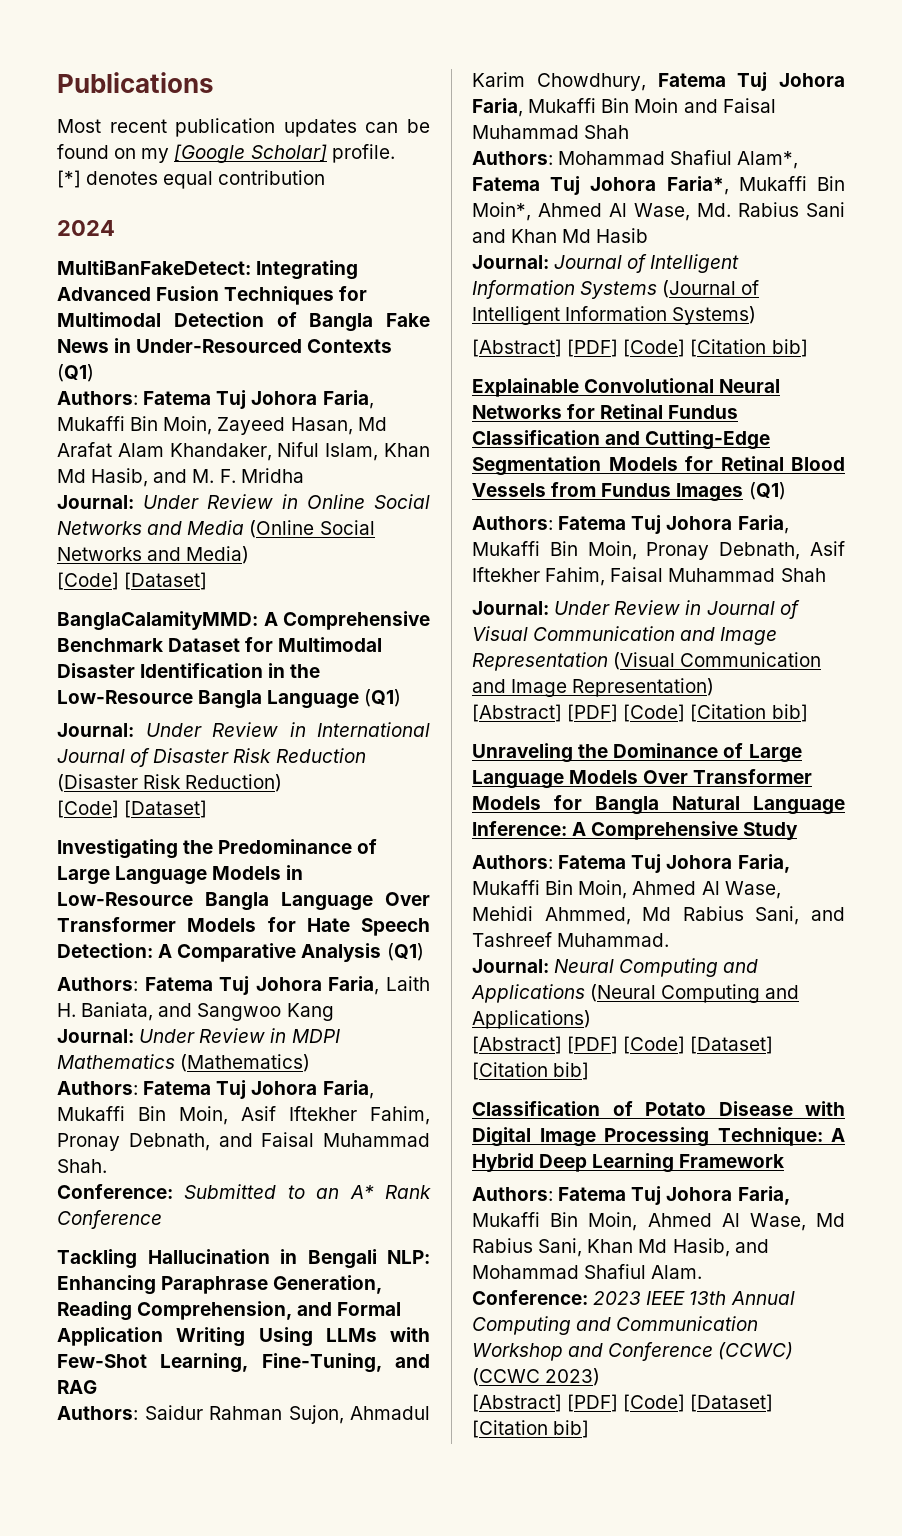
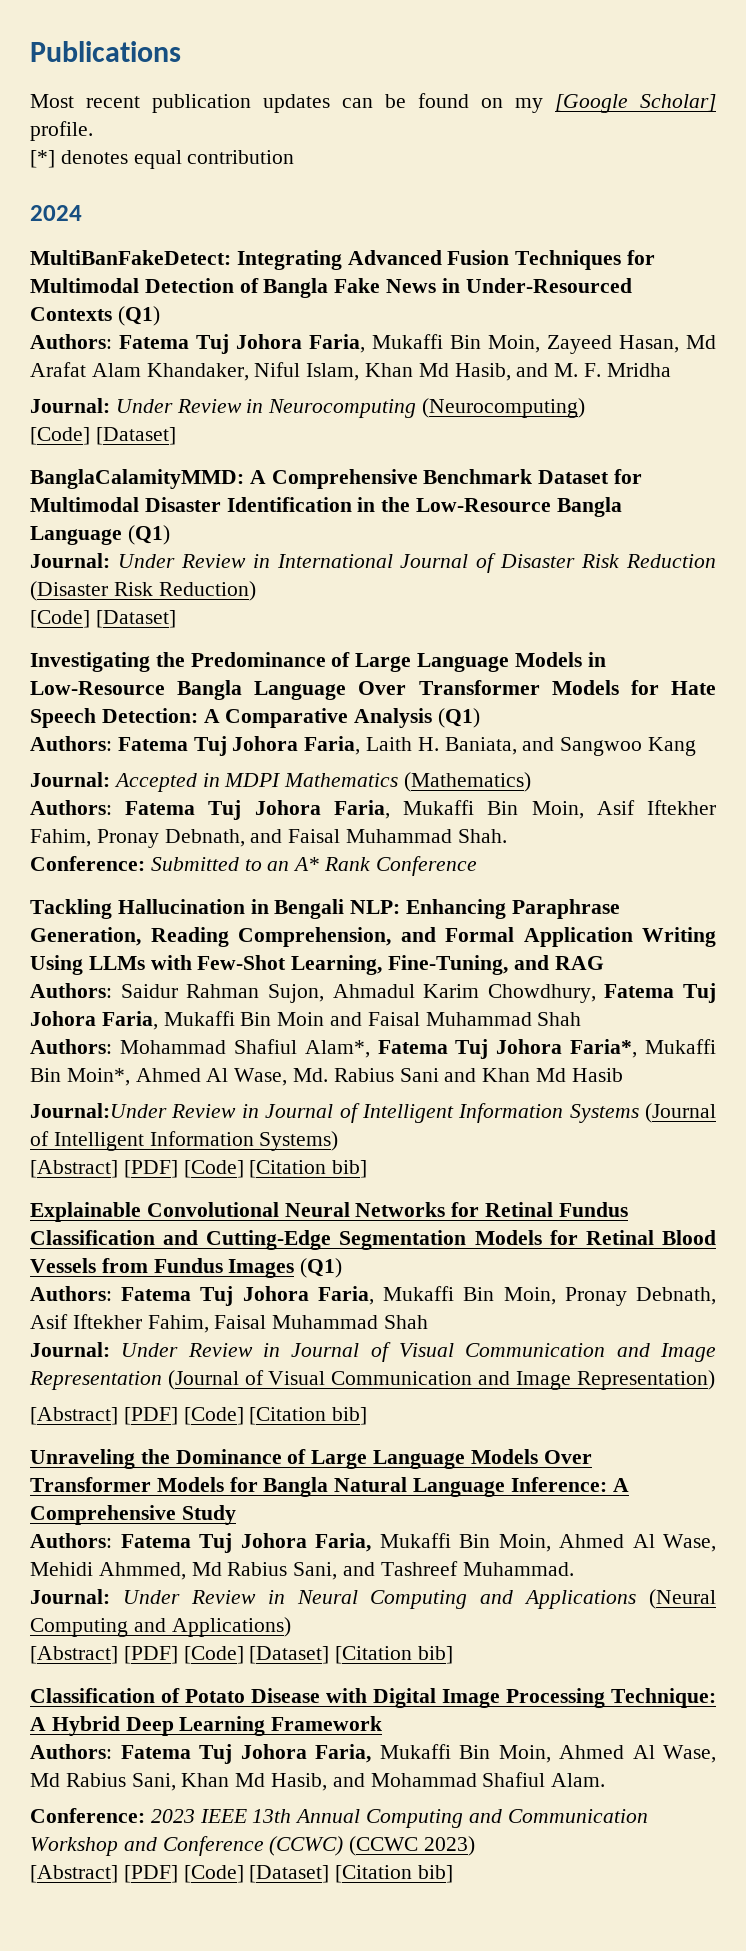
- Journal: Under Review in Online Social Networks and Media (Online Social Networks and Media)
+ Journal: Under Review in Neurocomputing (Neurocomputing)
- Journal: Under Review in MDPI Mathematics (Mathematics)
+ Journal: Accepted in MDPI Mathematics (Mathematics)
- Journal: Journal of Intelligent Information Systems (Journal of Intelligent Information Systems)
+ Journal:Under Review in Journal of Intelligent Information Systems (Journal of Intelligent Information Systems)
- Journal: Under Review in Journal of Visual Communication and Image Representation (Visual Communication and Image Representation)
+ Journal: Under Review in Journal of Visual Communication and Image Representation (Journal of Visual Communication and Image Representation)
- Journal: Neural Computing and Applications (Neural Computing and Applications)
+ Journal: Under Review in Neural Computing and Applications (Neural Computing and Applications)

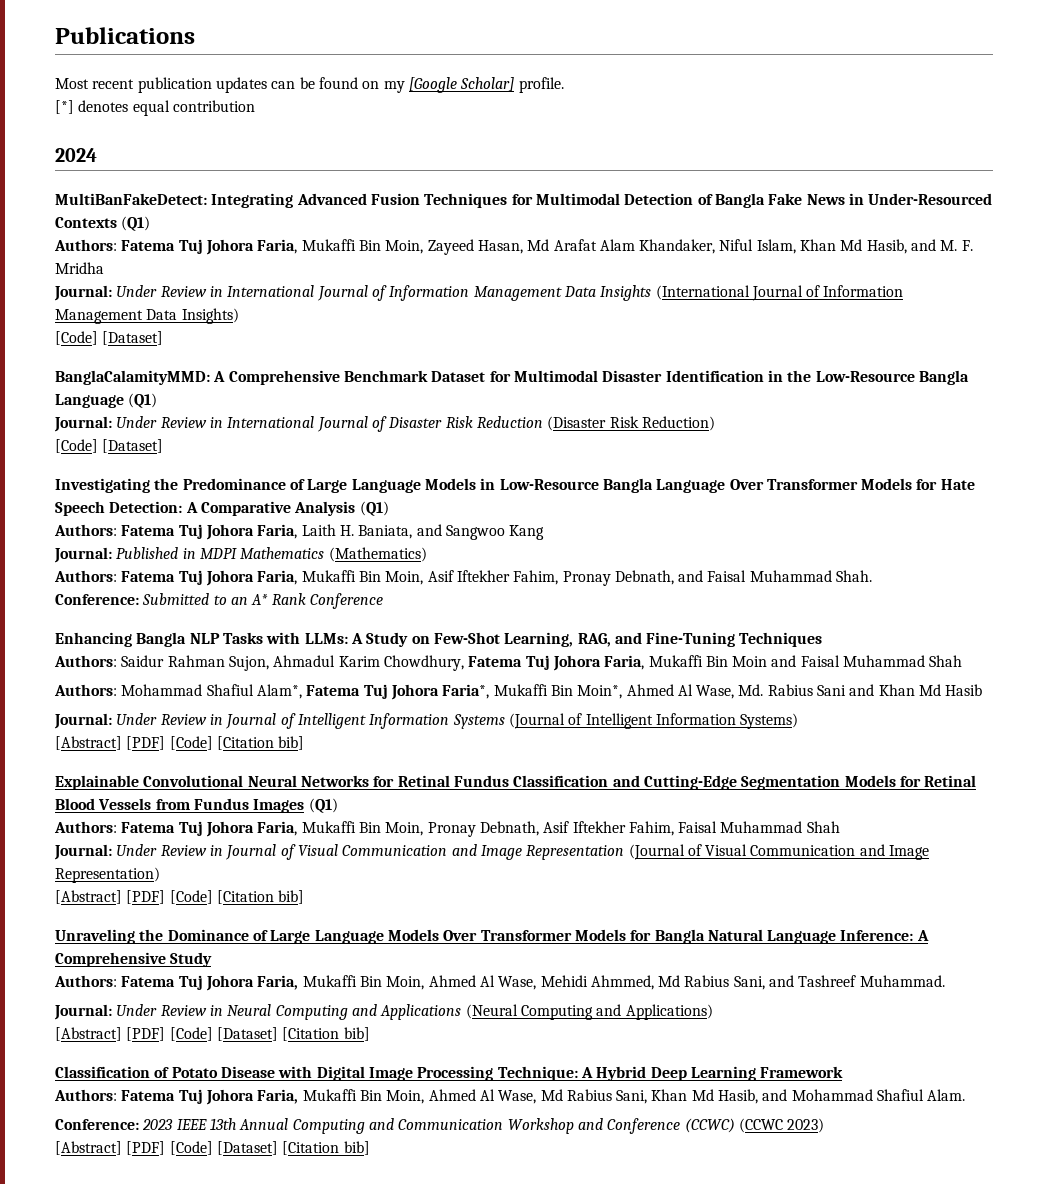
- Journal: Under Review in Neurocomputing (Neurocomputing)
+ Journal: Under Review in International Journal of Information Management Data Insights (International Journal of Information Management Data Insights)
- Journal: Accepted in MDPI Mathematics (Mathematics)
+ Journal: Published in MDPI Mathematics (Mathematics)
- Tackling Hallucination in Bengali NLP: Enhancing Paraphrase Generation, Reading Comprehension, and Formal Application Writing Using LLMs with Few-Shot Learning, Fine-Tuning, and RAG
+ Enhancing Bangla NLP Tasks with LLMs: A Study on Few-Shot Learning, RAG, and Fine-Tuning Techniques
- Journal:Under Review in Journal of Intelligent Information Systems (Journal of Intelligent Information Systems)
+ Journal: Under Review in Journal of Intelligent Information Systems (Journal of Intelligent Information Systems)

